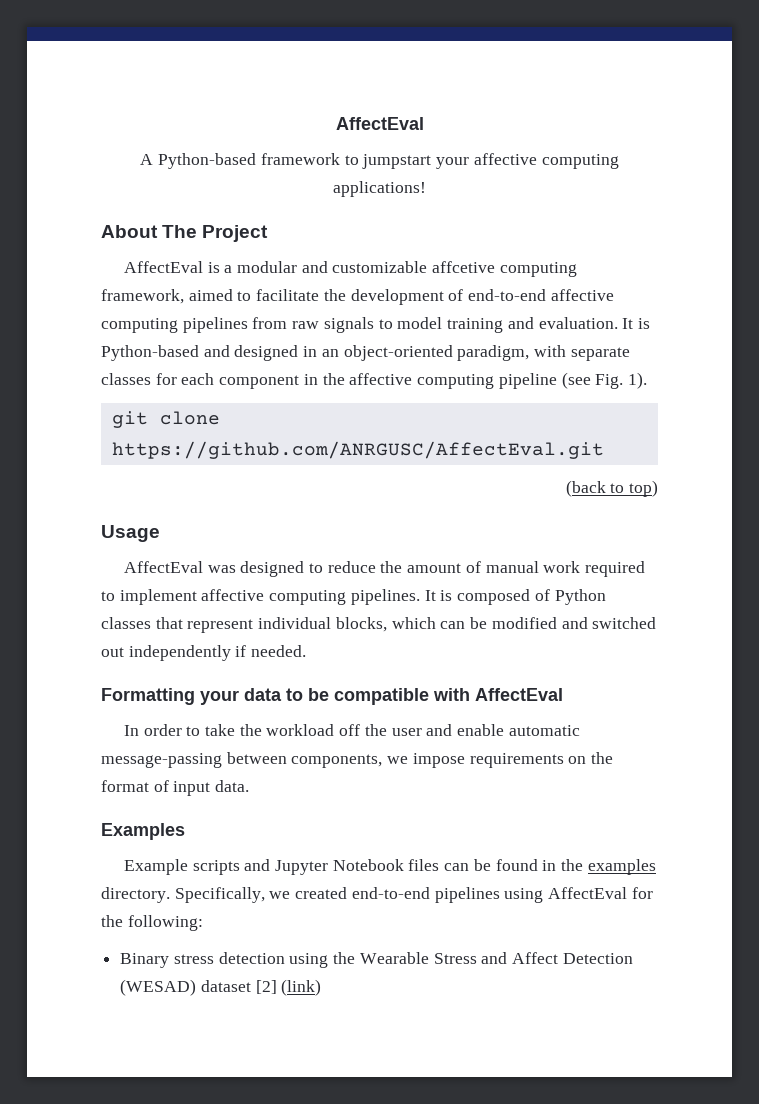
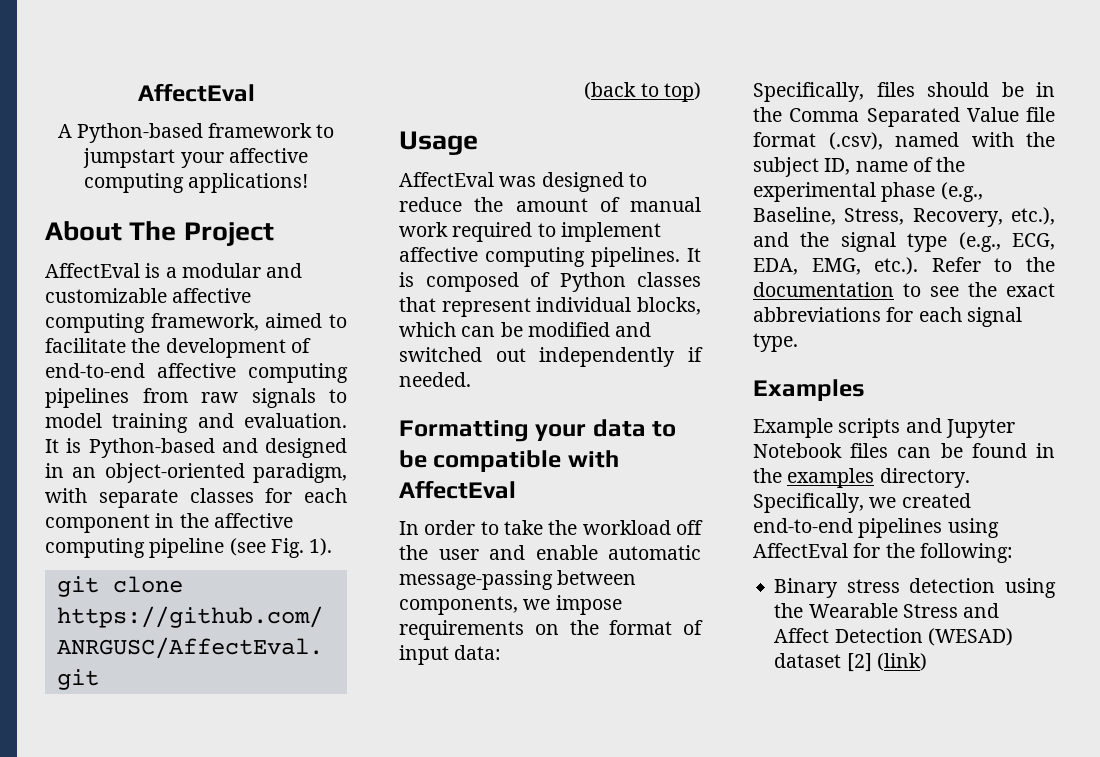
- AffectEval is a modular and customizable affcetive computing framework, aimed to facilitate the development of end-to-end affective computing pipelines from raw signals to model training and evaluation.
+ AffectEval is a modular and customizable affective computing framework, aimed to facilitate the development of end-to-end affective computing pipelines from raw signals to model training and evaluation.
- In order to take the workload off the user and enable automatic message-passing between components, we impose requirements on the format of input data.
+ In order to take the workload off the user and enable automatic message-passing between components, we impose requirements on the format of input data:
+ Specifically, files should be in the Comma Separated Value file format (.csv), named with the subject ID, name of the experimental phase (e.g., Baseline, Stress, Recovery, etc.), and the signal type (e.g., ECG, EDA, EMG, etc.). Refer to the documentation to see the exact abbreviations for each signal type.

